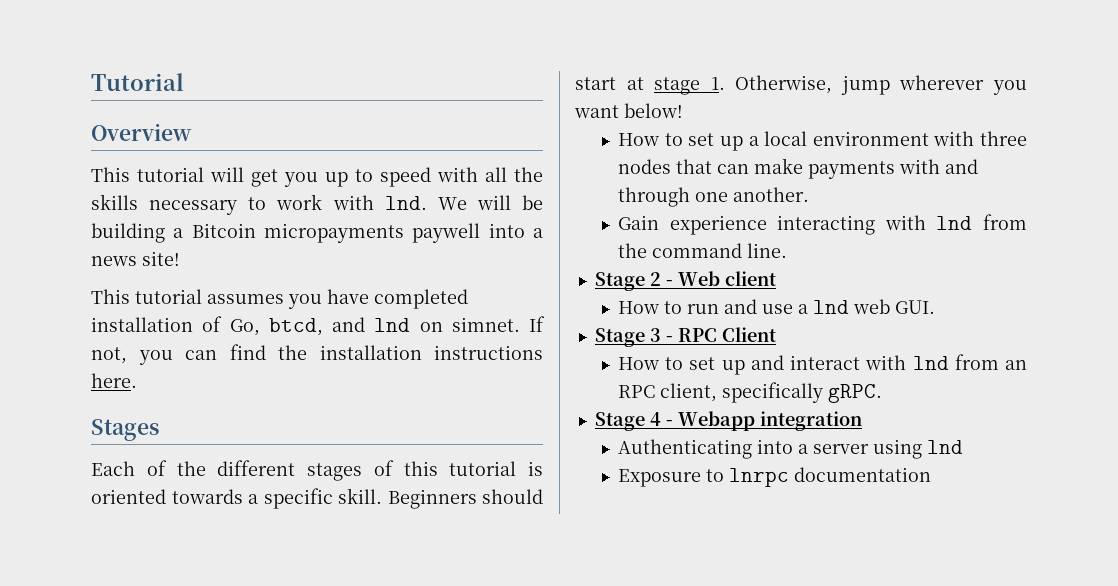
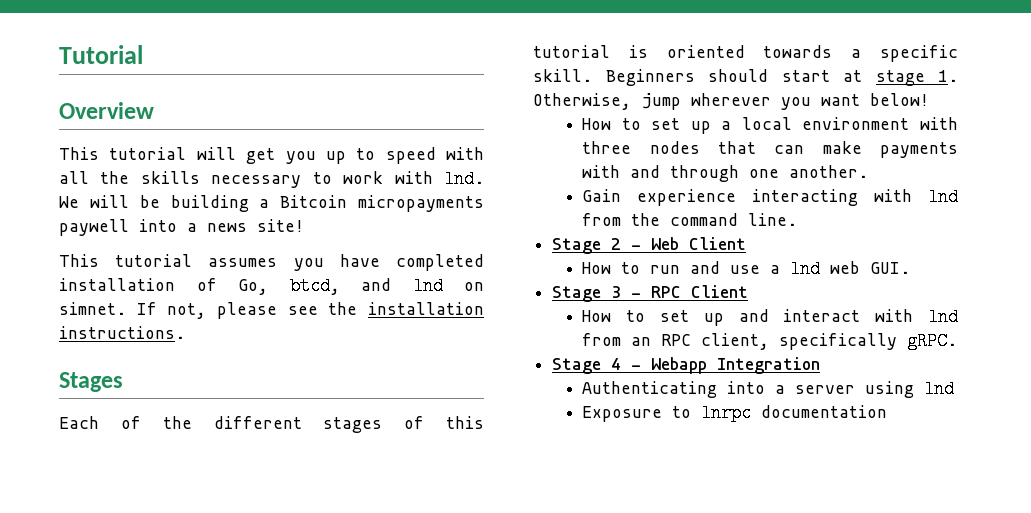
- If not, you can find the installation instructions here.
+ If not, please see the installation instructions.
- Stage 2 - Web client
+ Stage 2 - Web Client
- Stage 4 - Webapp integration
+ Stage 4 - Webapp Integration

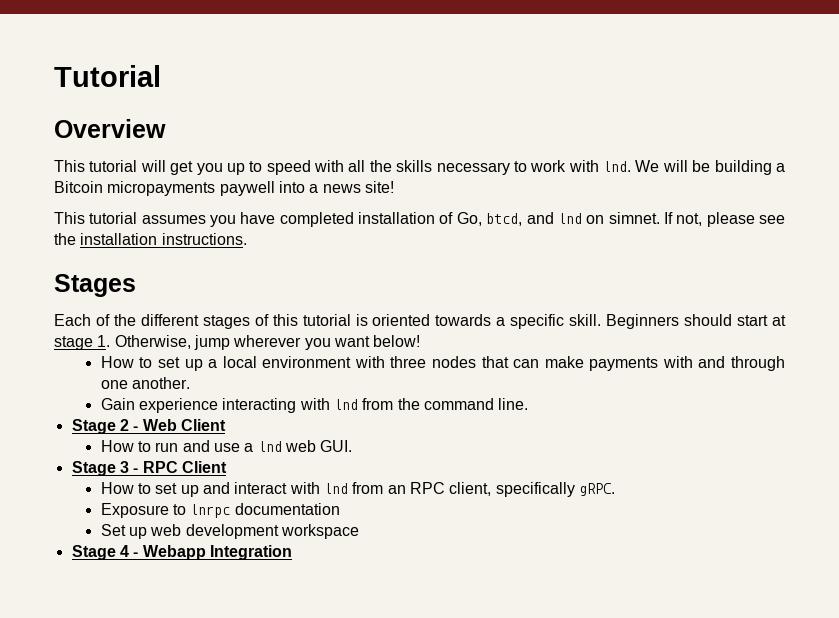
+ Exposure to lnrpc documentation
+ Set up web development workspace
- Authenticating into a server using lnd
- Exposure to lnrpc documentation

